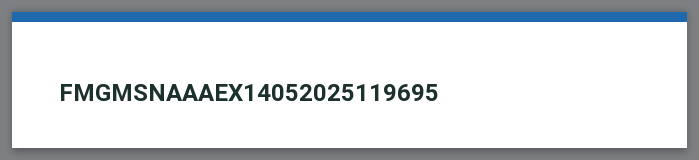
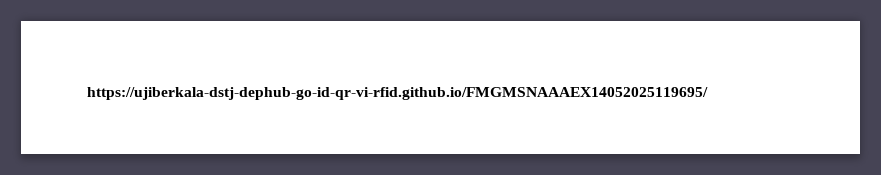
- FMGMSNAAAEX14052025119695
+ https://ujiberkala-dstj-dephub-go-id-qr-vi-rfid.github.io/FMGMSNAAAEX14052025119695/

